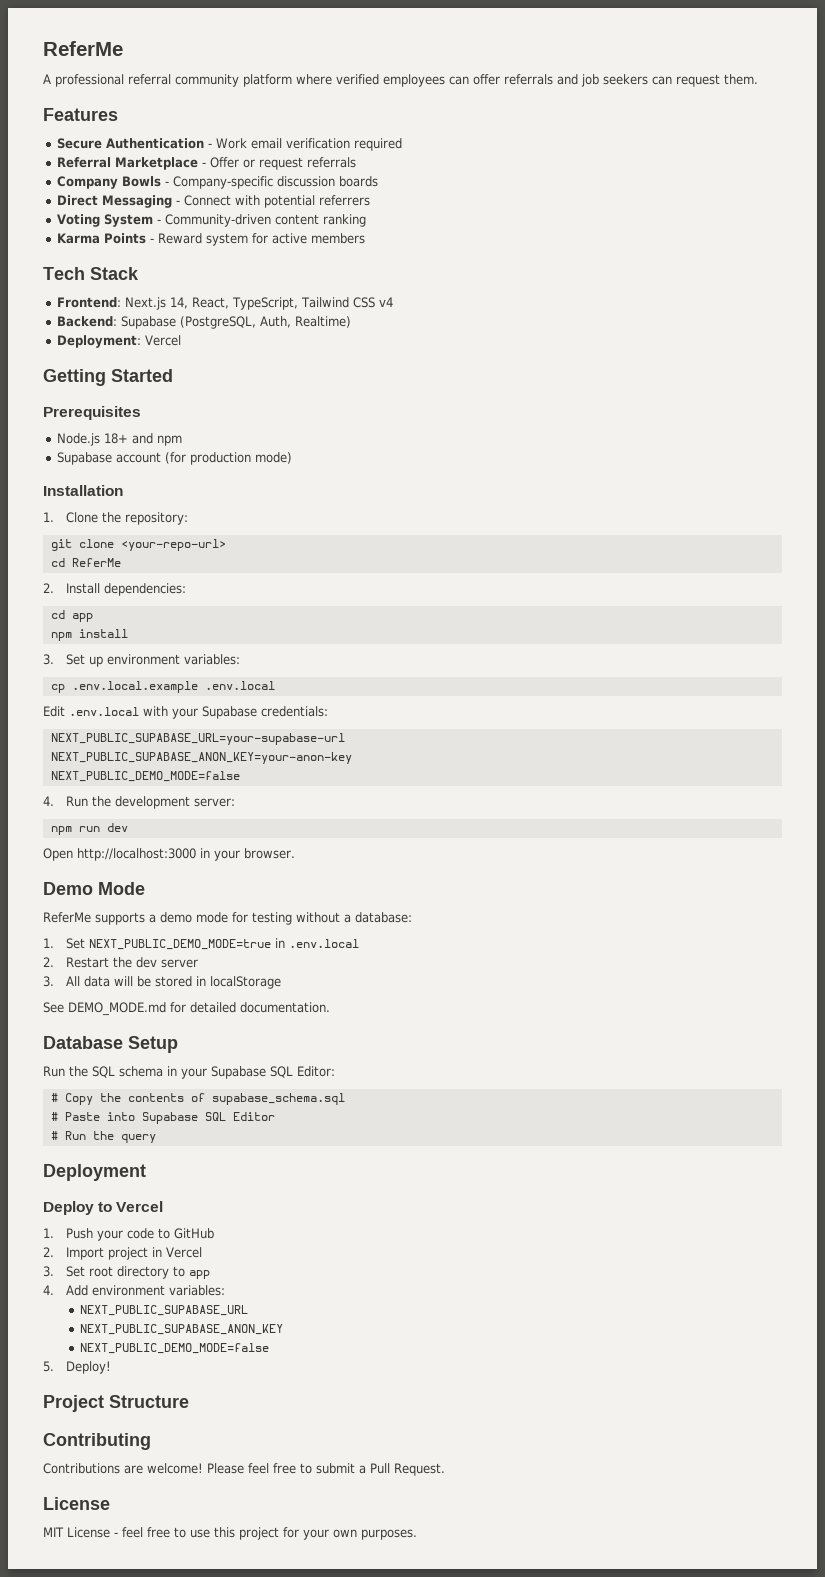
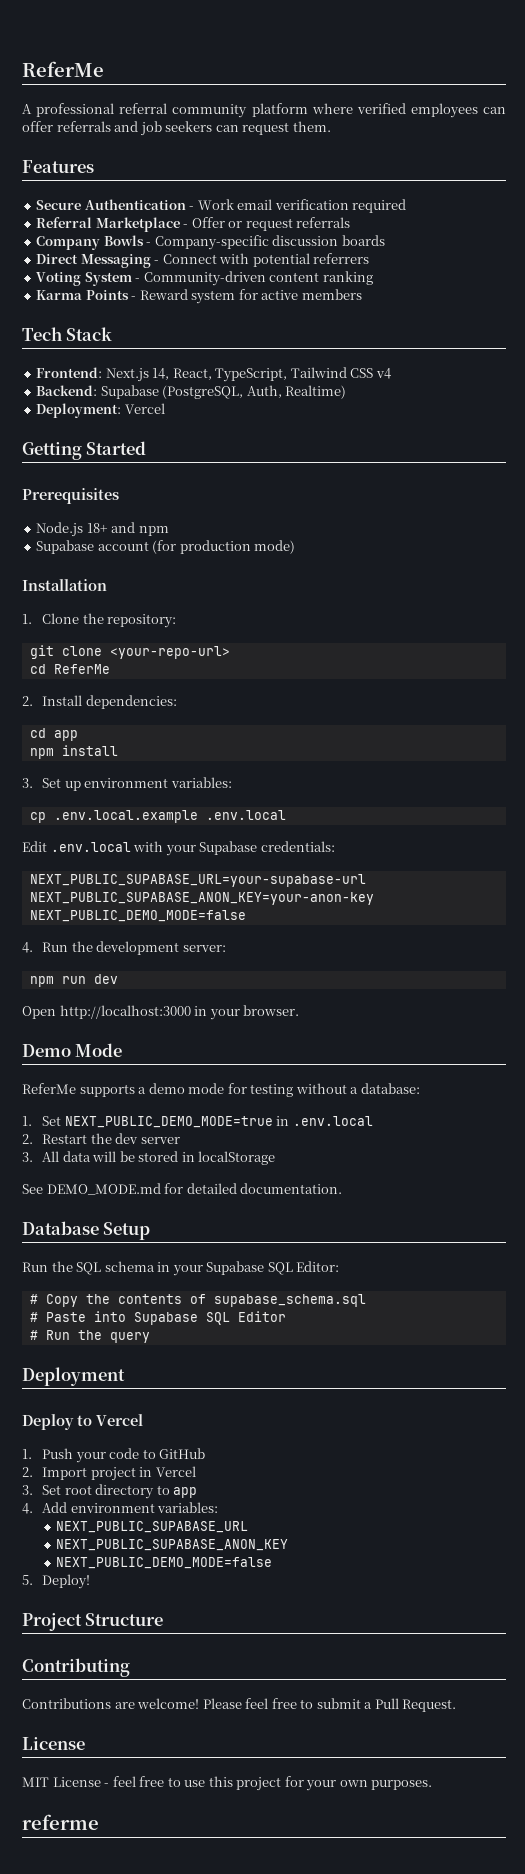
+ referme

